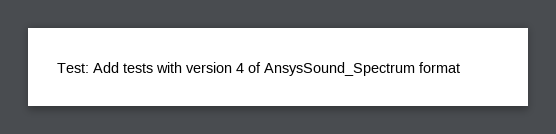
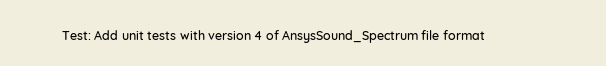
- Test: Add tests with version 4 of AnsysSound_Spectrum format
+ Test: Add unit tests with version 4 of AnsysSound_Spectrum file format

